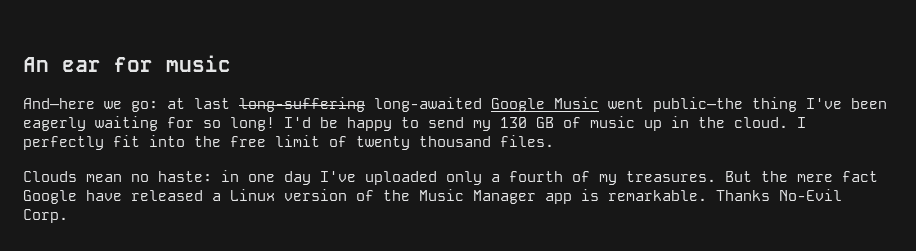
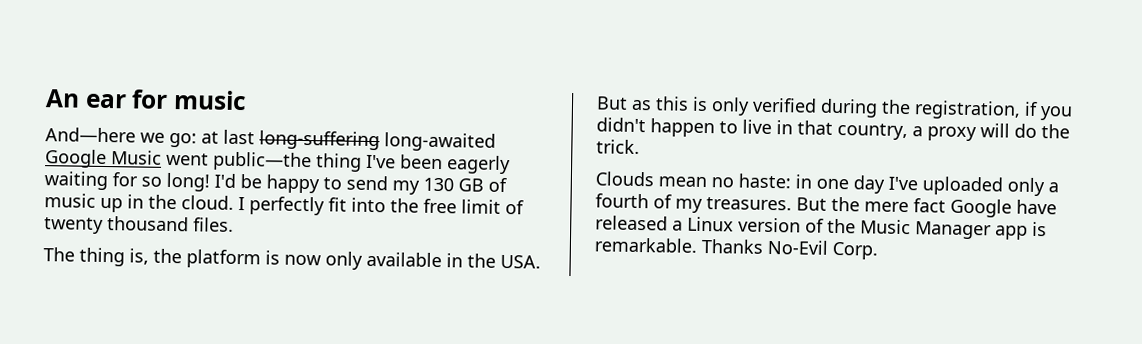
+ The thing is, the platform is now only available in the USA. But as this is only verified during the registration, if you didn't happen to live in that country, a proxy will do the trick.

